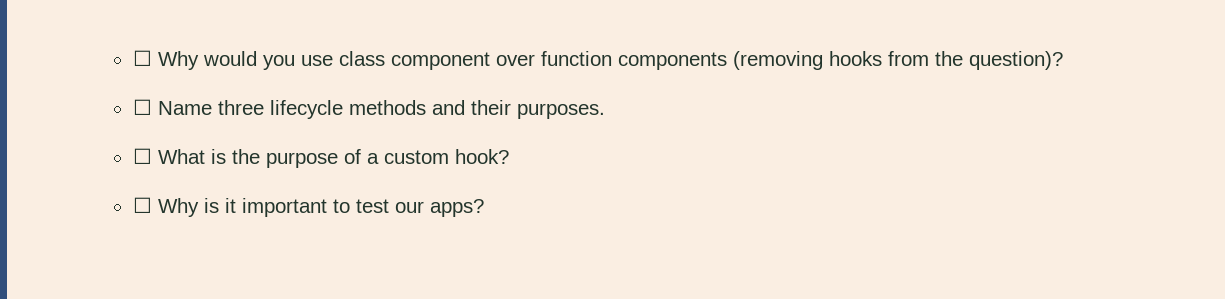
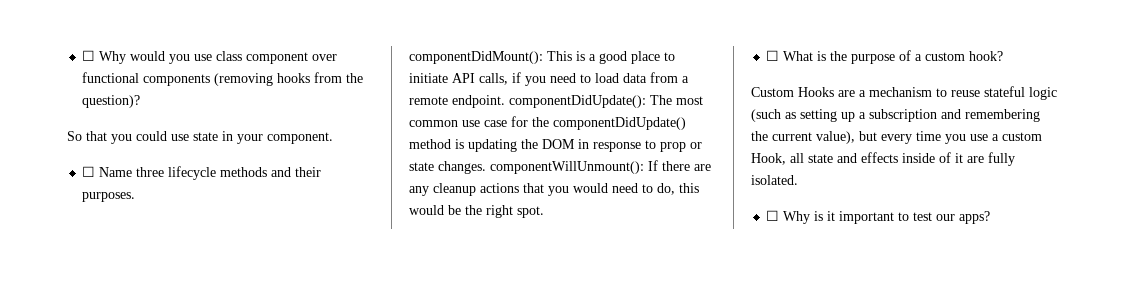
- ☐ Why would you use class component over function components (removing hooks from the question)?
+ ☐ Why would you use class component over functional components (removing hooks from the question)?
+ So that you could use state in your component.
+ componentDidMount(): This is a good place to initiate API calls, if you need to load data from a remote endpoint. componentDidUpdate(): The most common use case for the componentDidUpdate() method is updating the DOM in response to prop or state changes. componentWillUnmount(): If there are any cleanup actions that you would need to do, this would be the right spot.
+ Custom Hooks are a mechanism to reuse stateful logic (such as setting up a subscription and remembering the current value), but every time you use a custom Hook, all state and effects inside of it are fully isolated.

